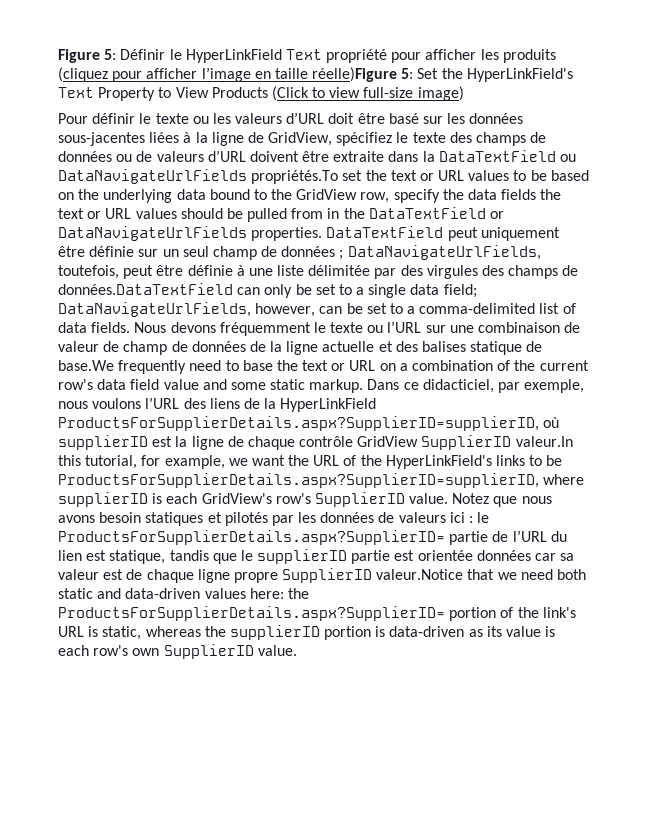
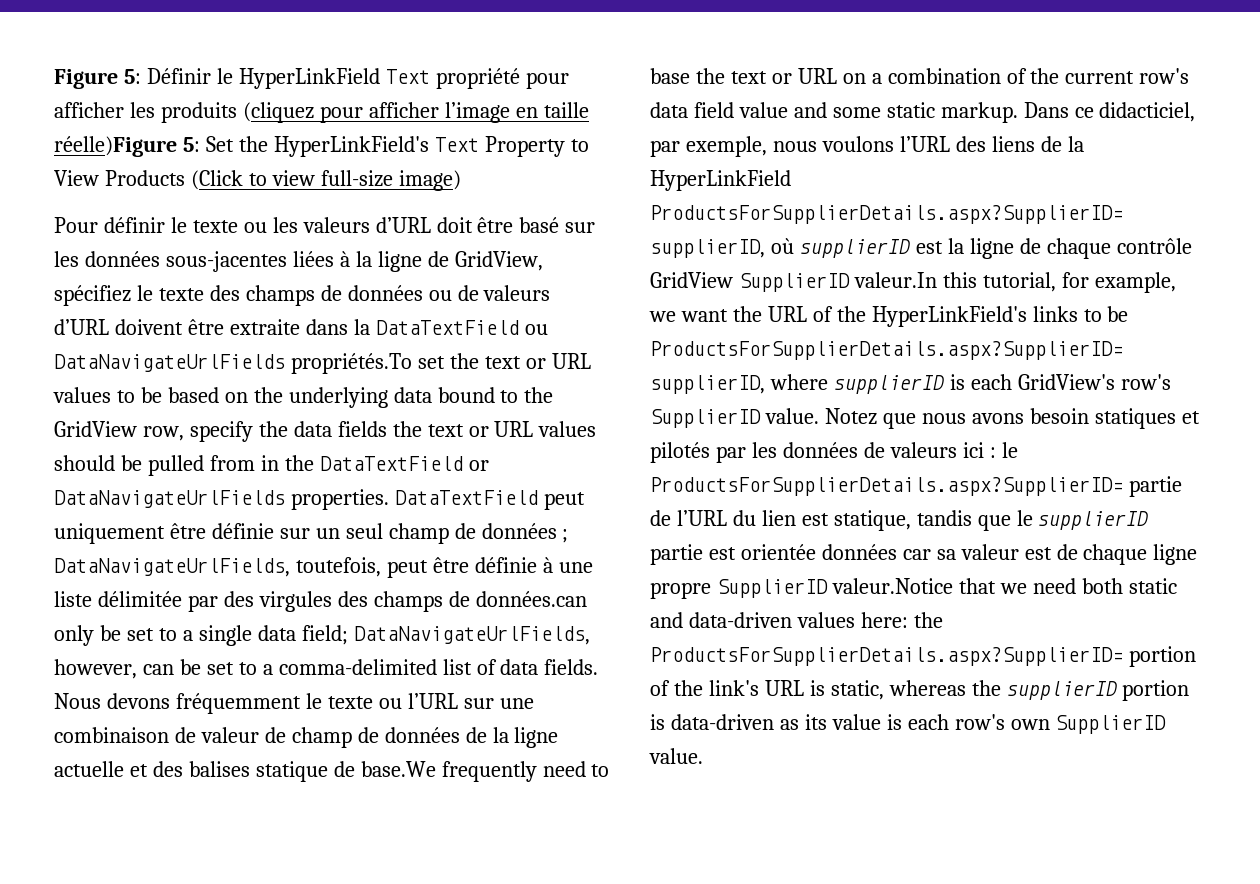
- DataTextField peut uniquement être définie sur un seul champ de données ; DataNavigateUrlFields, toutefois, peut être définie à une liste délimitée par des virgules des champs de données.DataTextField can only be set to a single data field; DataNavigateUrlFields, however, can be set to a comma-delimited list of data fields.
+ DataTextField peut uniquement être définie sur un seul champ de données ; DataNavigateUrlFields, toutefois, peut être définie à une liste délimitée par des virgules des champs de données.can only be set to a single data field; DataNavigateUrlFields, however, can be set to a comma-delimited list of data fields.

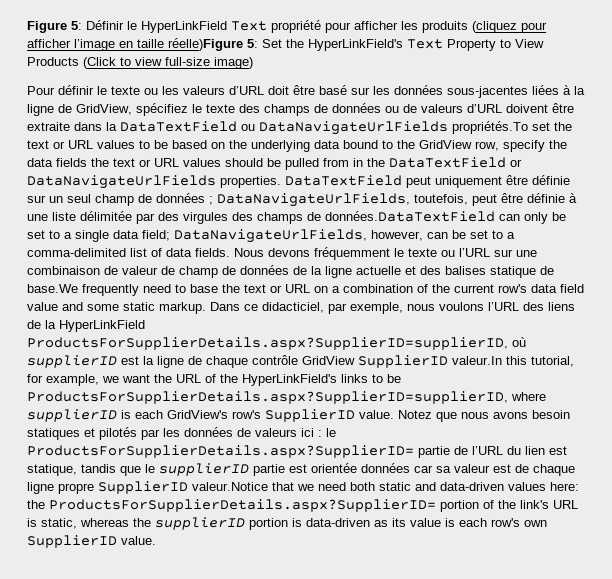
- DataTextField peut uniquement être définie sur un seul champ de données ; DataNavigateUrlFields, toutefois, peut être définie à une liste délimitée par des virgules des champs de données.can only be set to a single data field; DataNavigateUrlFields, however, can be set to a comma-delimited list of data fields.
+ DataTextField peut uniquement être définie sur un seul champ de données ; DataNavigateUrlFields, toutefois, peut être définie à une liste délimitée par des virgules des champs de données.DataTextField can only be set to a single data field; DataNavigateUrlFields, however, can be set to a comma-delimited list of data fields.

